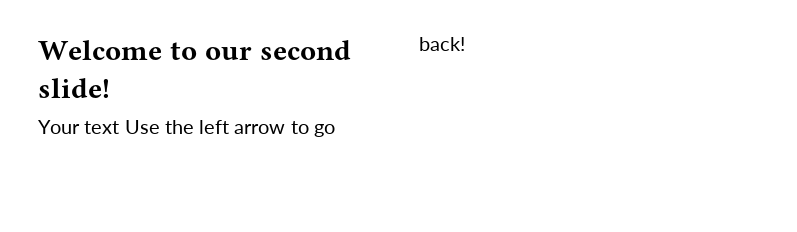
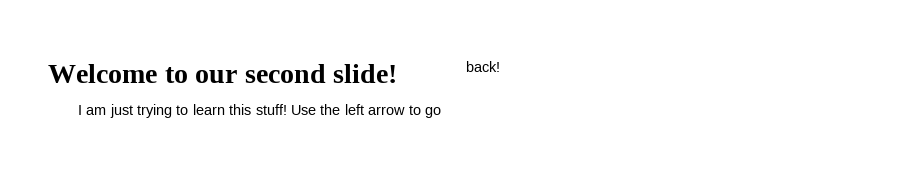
- Your text Use the left arrow to go back!
+ I am just trying to learn this stuff! Use the left arrow to go back!

